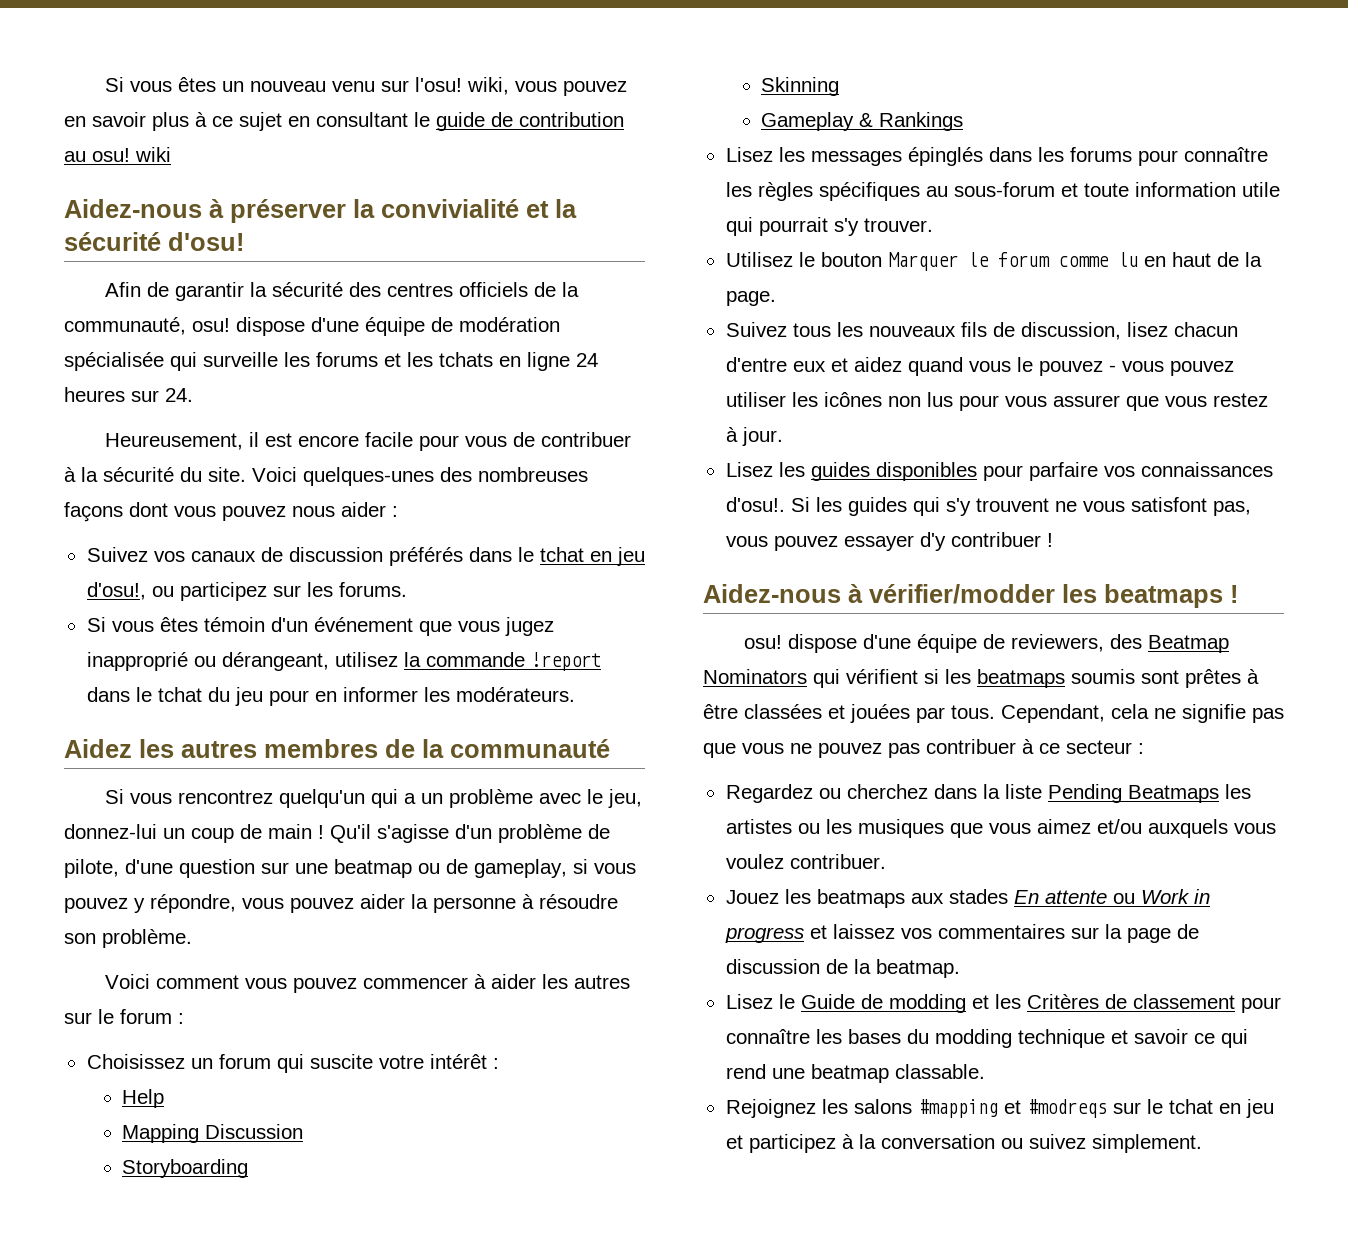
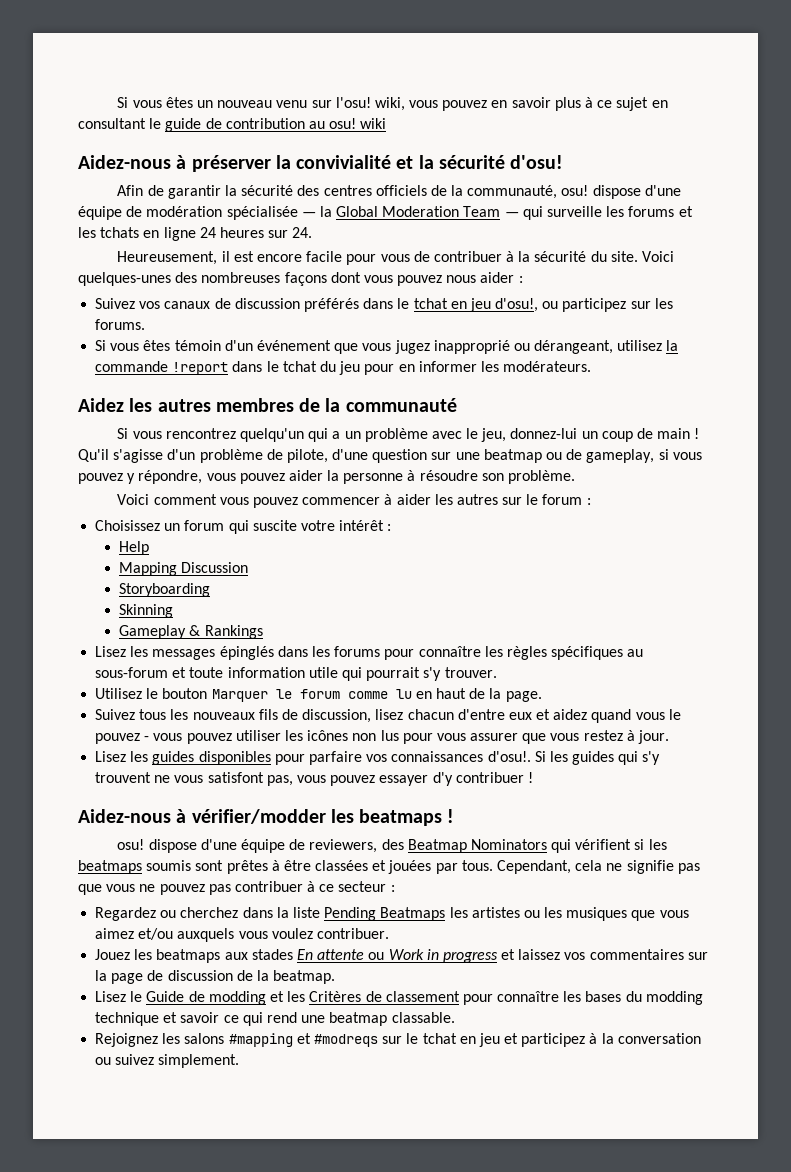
- Afin de garantir la sécurité des centres officiels de la communauté, osu! dispose d'une équipe de modération spécialisée qui surveille les forums et les tchats en ligne 24 heures sur 24.
+ Afin de garantir la sécurité des centres officiels de la communauté, osu! dispose d'une équipe de modération spécialisée — la Global Moderation Team — qui surveille les forums et les tchats en ligne 24 heures sur 24.

